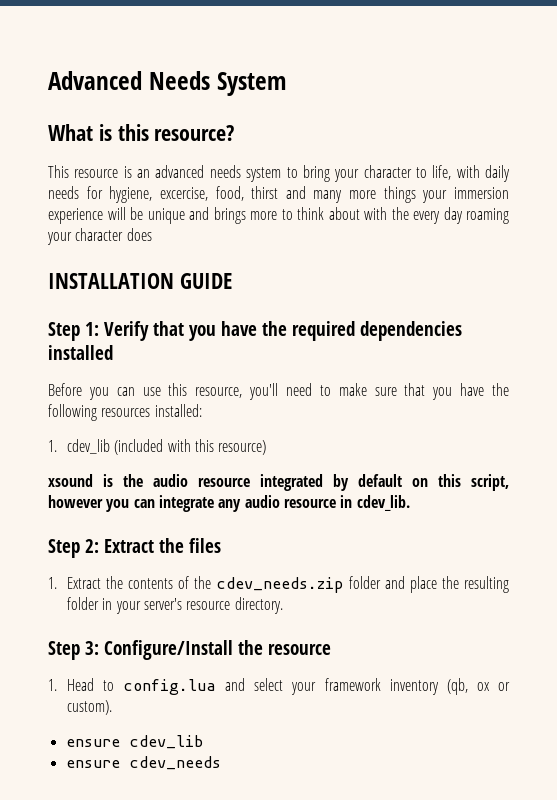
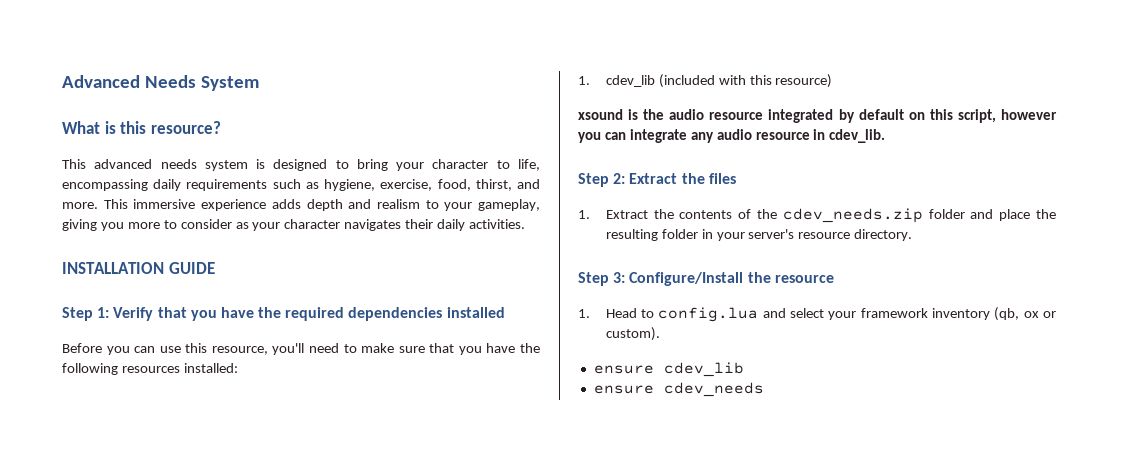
- This resource is an advanced needs system to bring your character to life, with daily needs for hygiene, excercise, food, thirst and many more things your immersion experience will be unique and brings more to think about with the every day roaming your character does
+ This advanced needs system is designed to bring your character to life, encompassing daily requirements such as hygiene, exercise, food, thirst, and more. This immersive experience adds depth and realism to your gameplay, giving you more to consider as your character navigates their daily activities.

